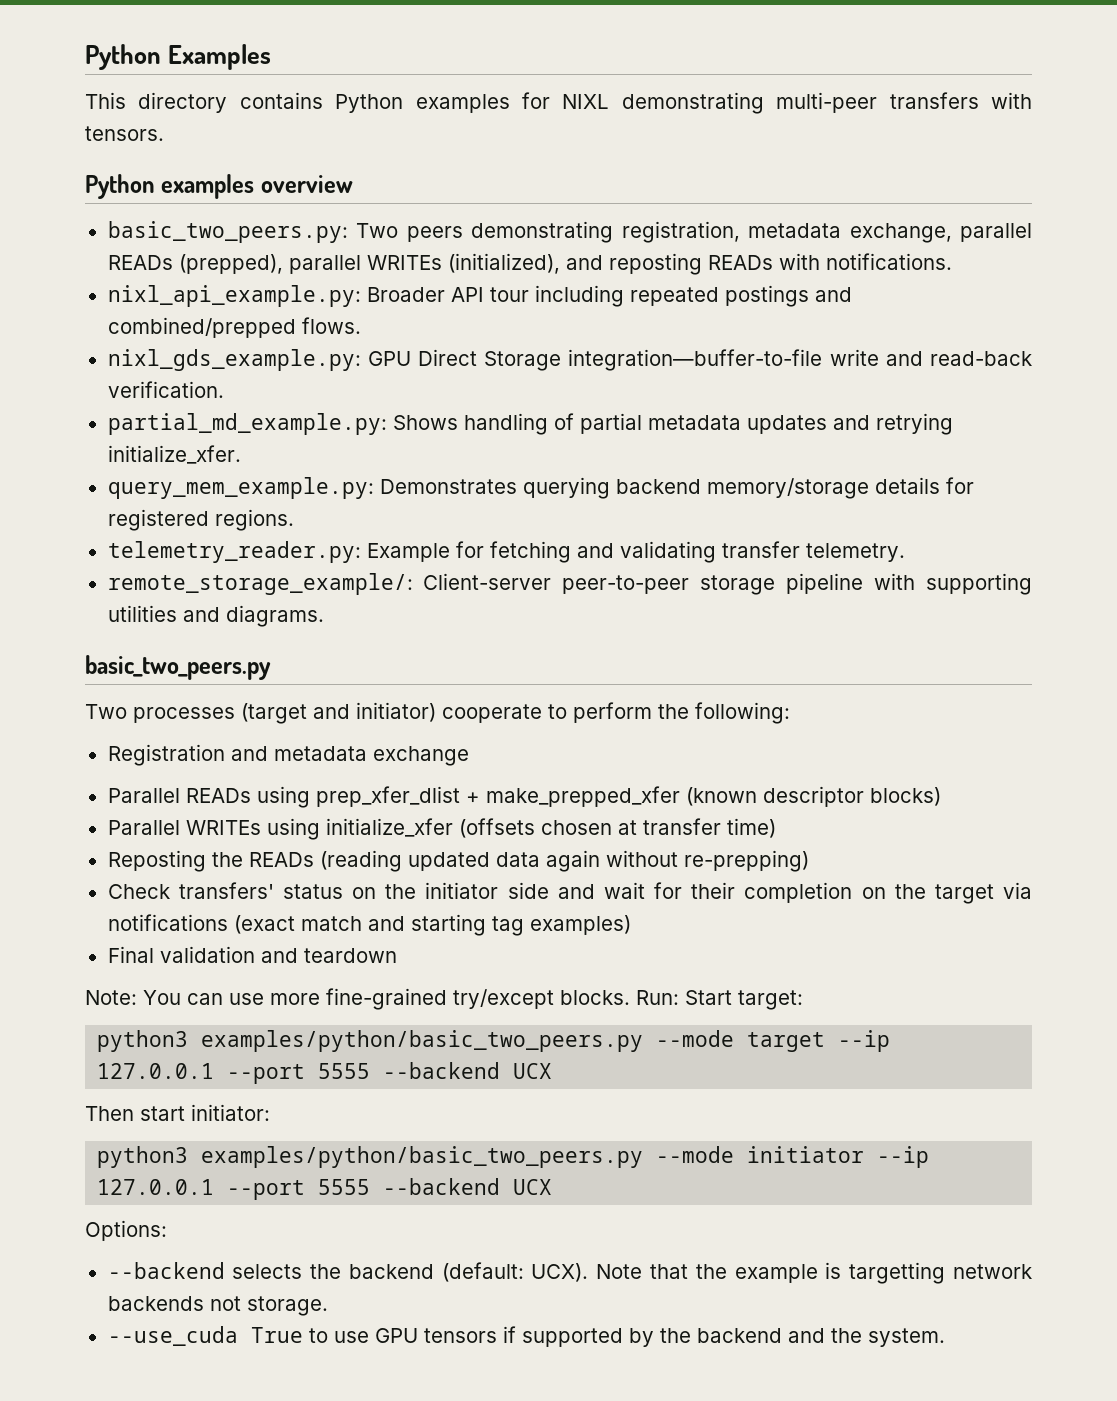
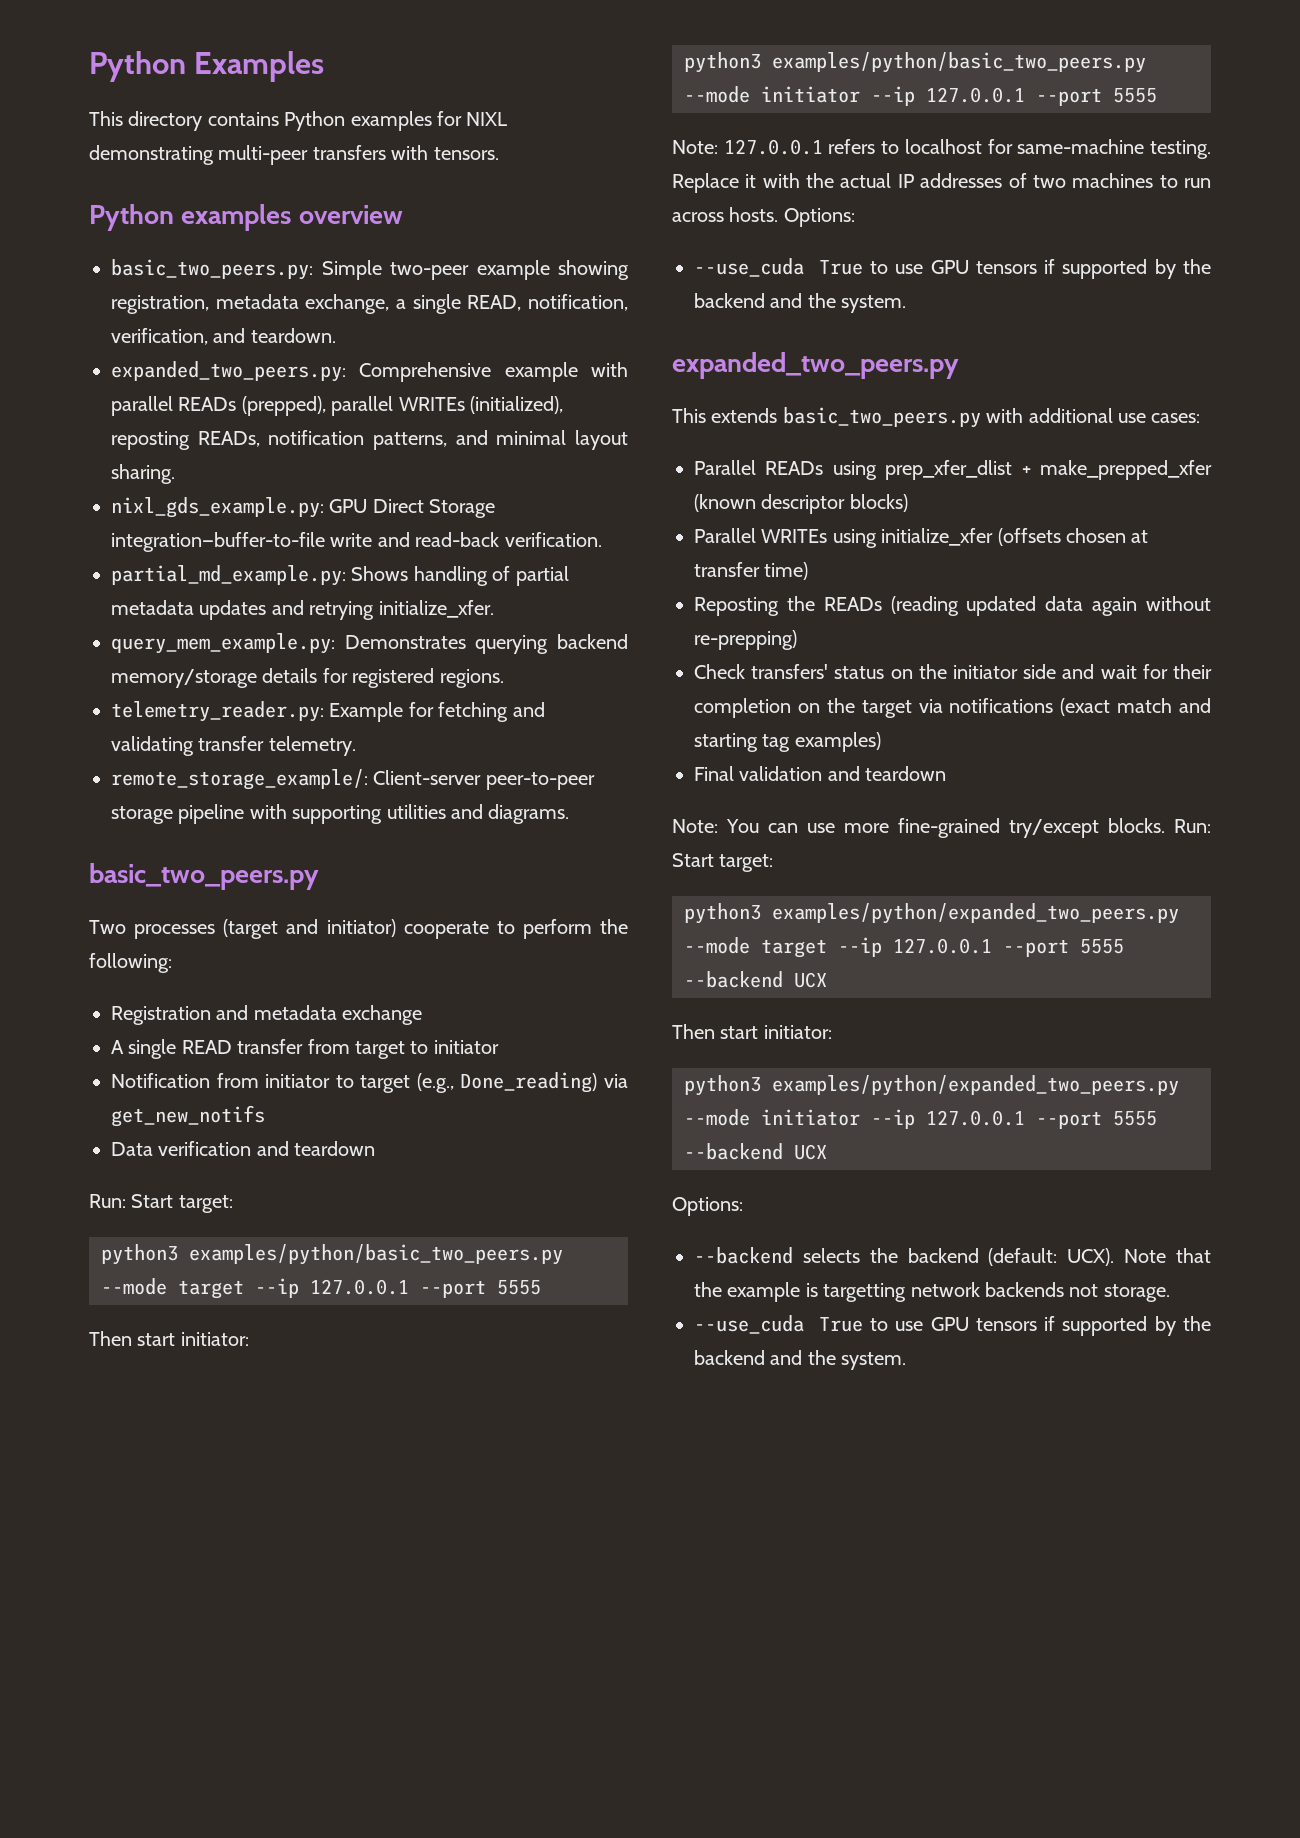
- basic_two_peers.py: Two peers demonstrating registration, metadata exchange, parallel READs (prepped), parallel WRITEs (initialized), and reposting READs with notifications.
- nixl_api_example.py: Broader API tour including repeated postings and combined/prepped flows.
+ basic_two_peers.py: Simple two-peer example showing registration, metadata exchange, a single READ, notification, verification, and teardown.
+ expanded_two_peers.py: Comprehensive example with parallel READs (prepped), parallel WRITEs (initialized), reposting READs, notification patterns, and minimal layout sharing.
+ A single READ transfer from target to initiator
+ Notification from initiator to target (e.g., Done_reading) via get_new_notifs
+ Data verification and teardown
+ Run: Start target:
+ python3 examples/python/basic_two_peers.py --mode target --ip 127.0.0.1 --port 5555
+ Then start initiator:
+ python3 examples/python/basic_two_peers.py --mode initiator --ip 127.0.0.1 --port 5555
+ Note: 127.0.0.1 refers to localhost for same-machine testing. Replace it with the actual IP addresses of two machines to run across hosts. Options:
+ --use_cuda True to use GPU tensors if supported by the backend and the system.
+ expanded_two_peers.py
+ This extends basic_two_peers.py with additional use cases:
- python3 examples/python/basic_two_peers.py --mode target --ip 127.0.0.1 --port 5555 --backend UCX
+ python3 examples/python/expanded_two_peers.py --mode target --ip 127.0.0.1 --port 5555 --backend UCX
- python3 examples/python/basic_two_peers.py --mode initiator --ip 127.0.0.1 --port 5555 --backend UCX
+ python3 examples/python/expanded_two_peers.py --mode initiator --ip 127.0.0.1 --port 5555 --backend UCX

